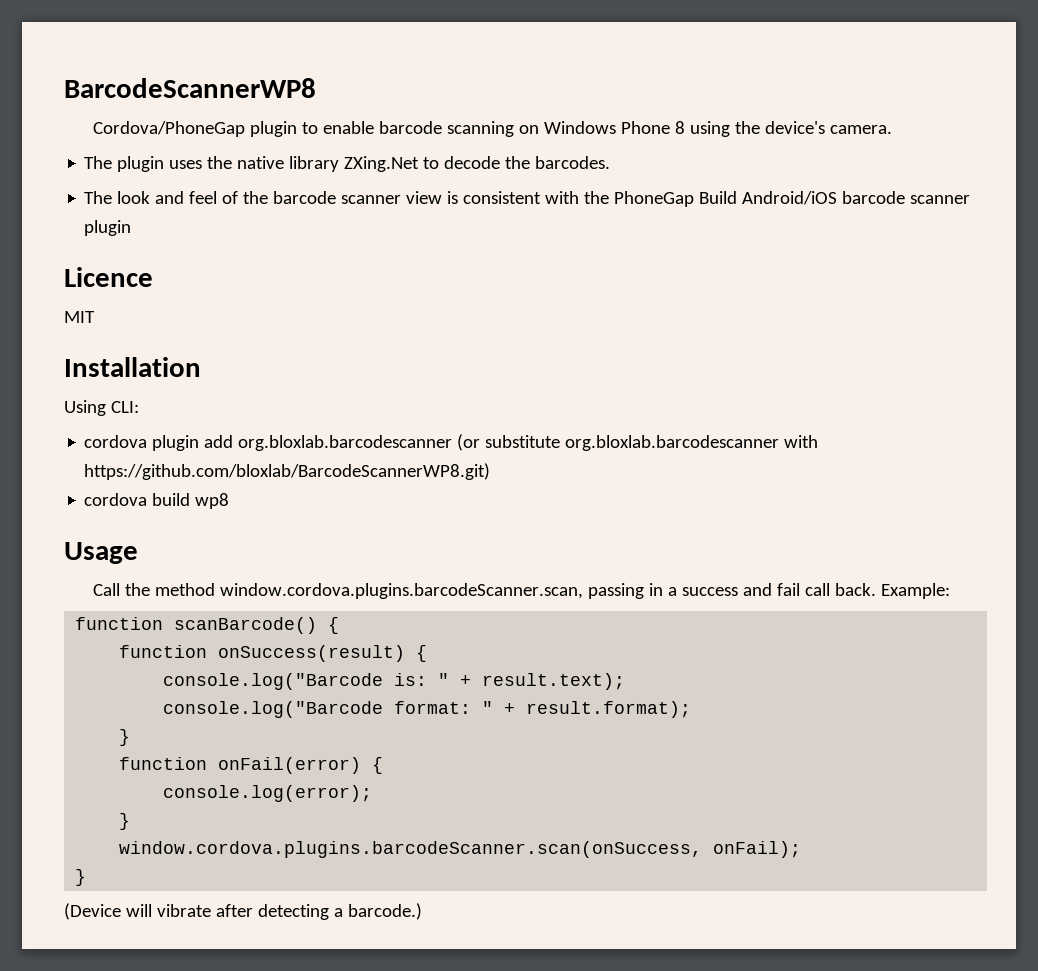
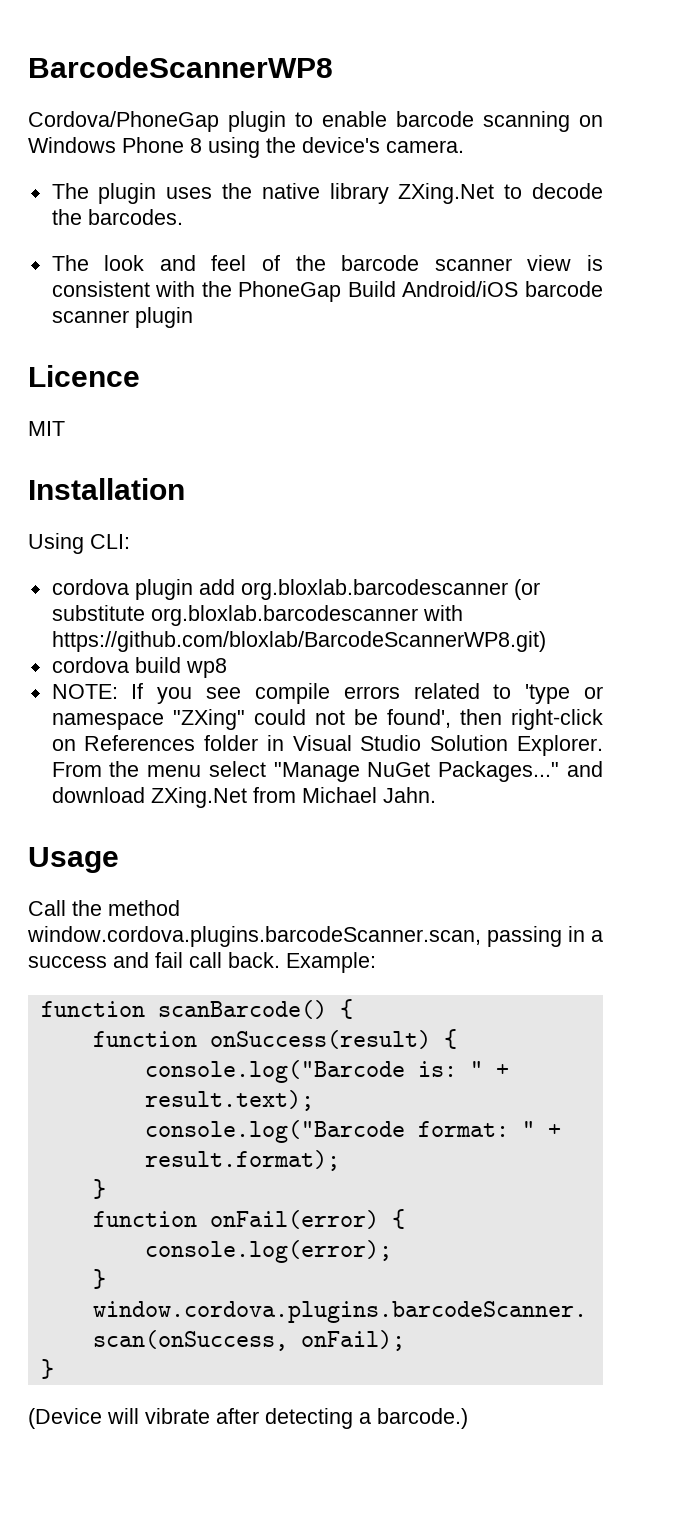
+ NOTE: If you see compile errors related to 'type or namespace "ZXing" could not be found', then right-click on References folder in Visual Studio Solution Explorer. From the menu select "Manage NuGet Packages..." and download ZXing.Net from Michael Jahn.

